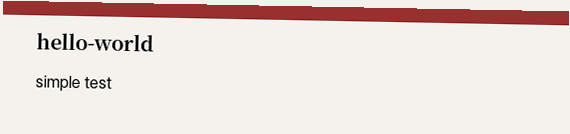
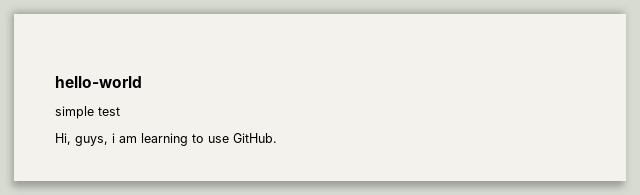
+ Hi, guys, i am learning to use GitHub.

